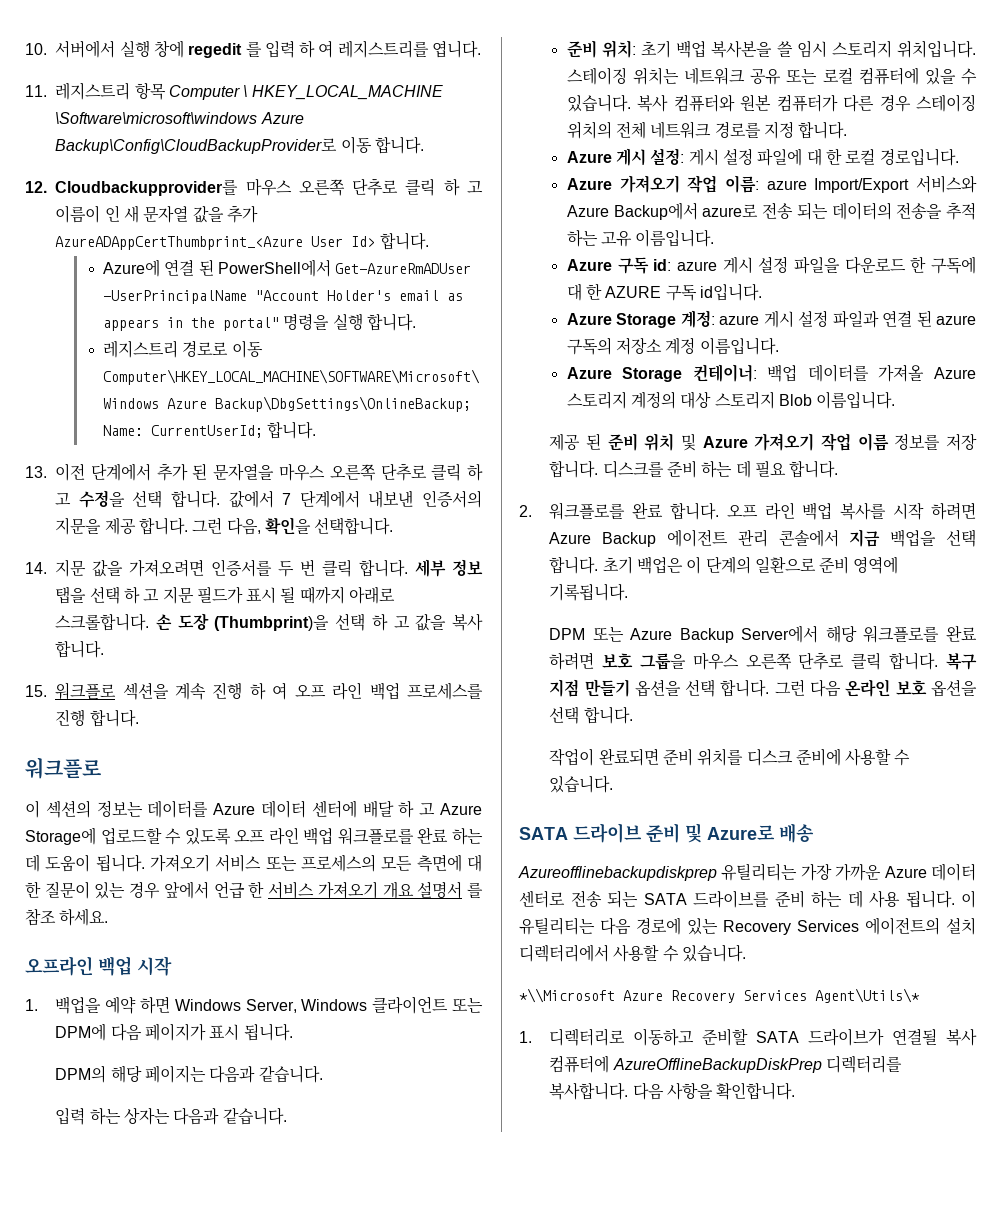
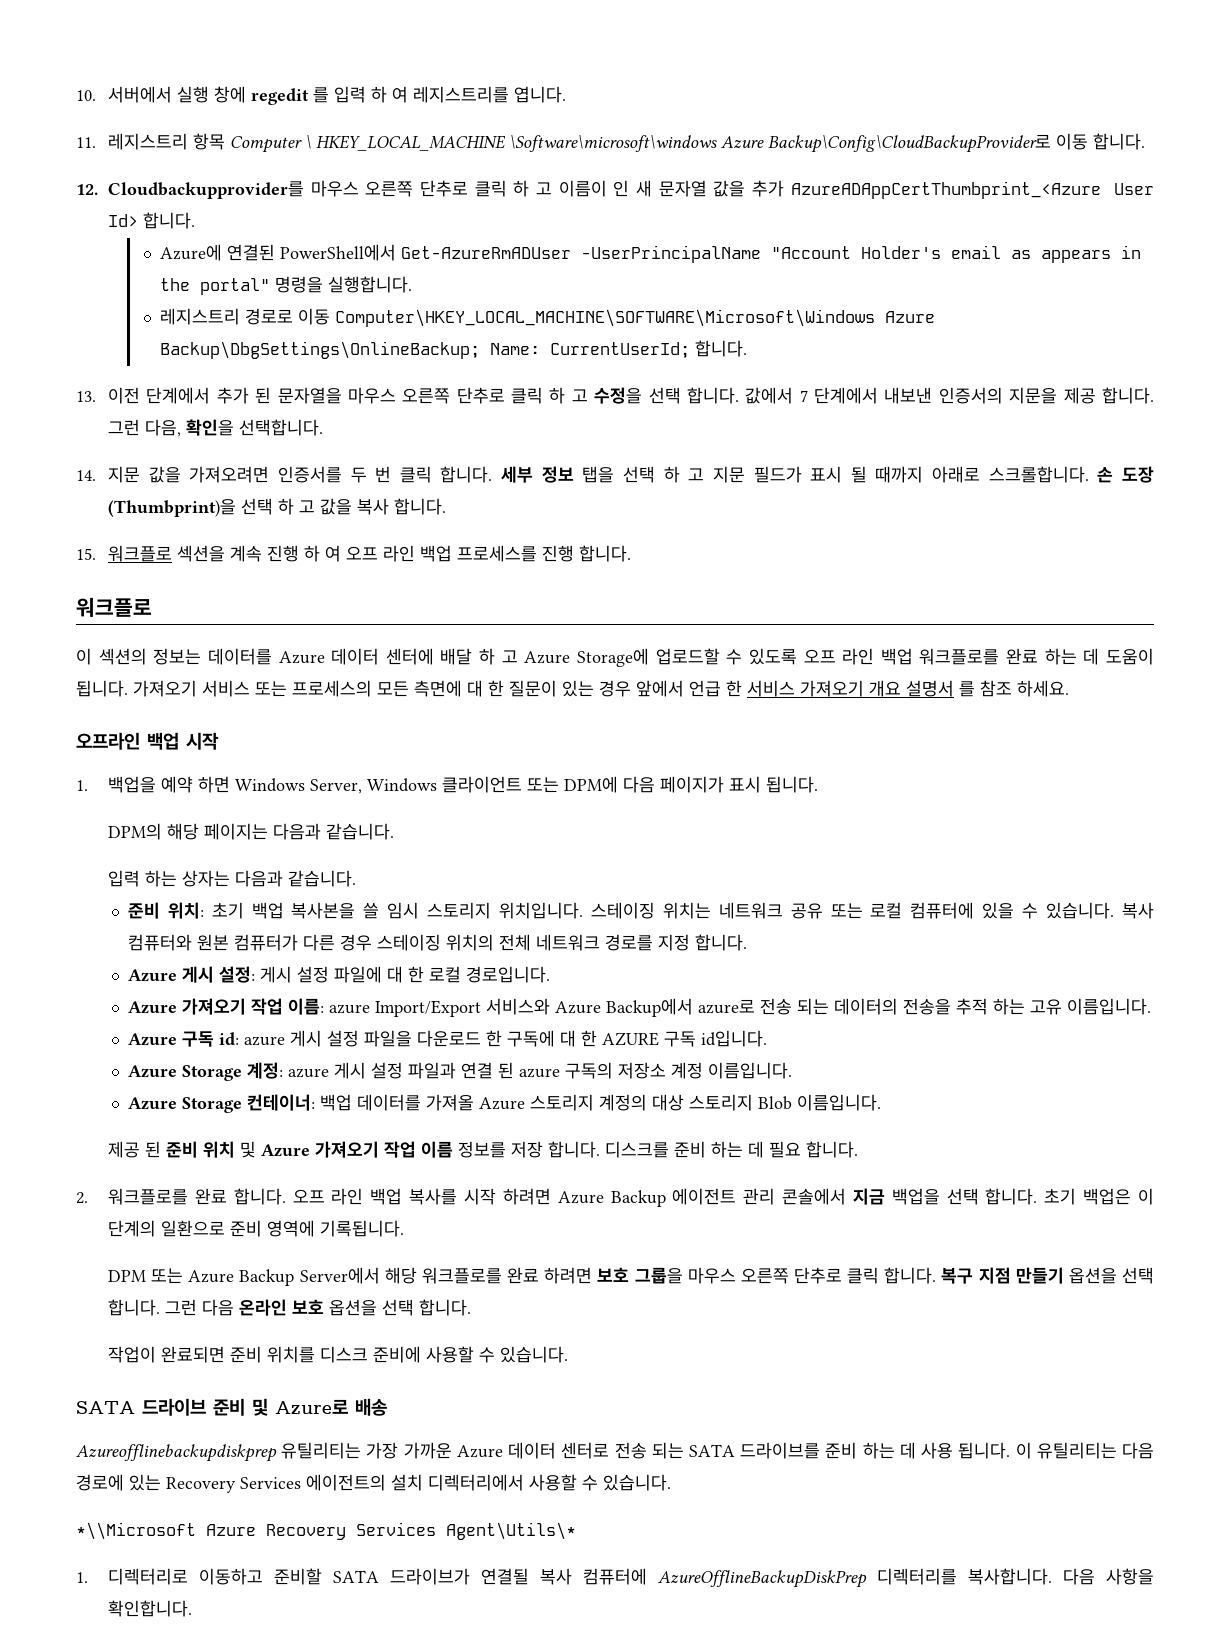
- Azure에 연결 된 PowerShell에서 Get-AzureRmADUser -UserPrincipalName "Account Holder's email as appears in the portal" 명령을 실행 합니다.
+ Azure에 연결된 PowerShell에서 Get-AzureRmADUser -UserPrincipalName "Account Holder's email as appears in the portal" 명령을 실행합니다.

